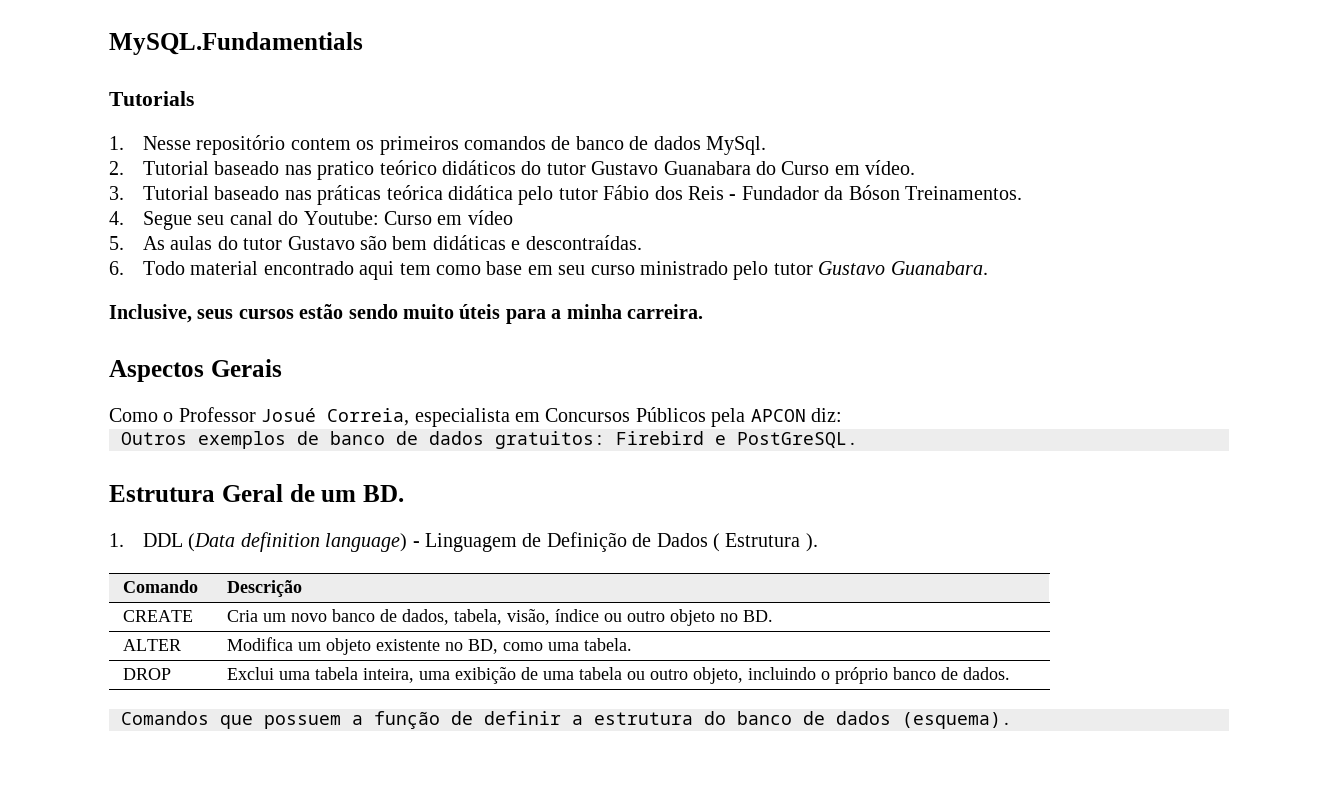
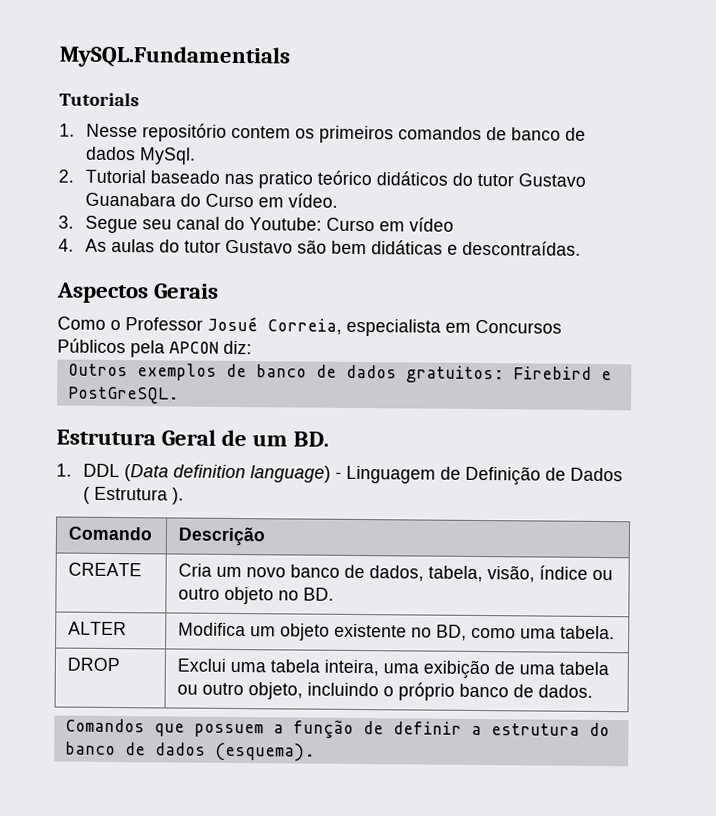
- 3. Tutorial baseado nas práticas teórica didática pelo tutor Fábio dos Reis - Fundador da Bóson Treinamentos.
- 4. Segue seu canal do Youtube: Curso em vídeo
+ 3. Segue seu canal do Youtube: Curso em vídeo
- 5. As aulas do tutor Gustavo são bem didáticas e descontraídas.
+ 4. As aulas do tutor Gustavo são bem didáticas e descontraídas.
- 6. Todo material encontrado aqui tem como base em seu curso ministrado pelo tutor Gustavo Guanabara.
- Inclusive, seus cursos estão sendo muito úteis para a minha carreira.

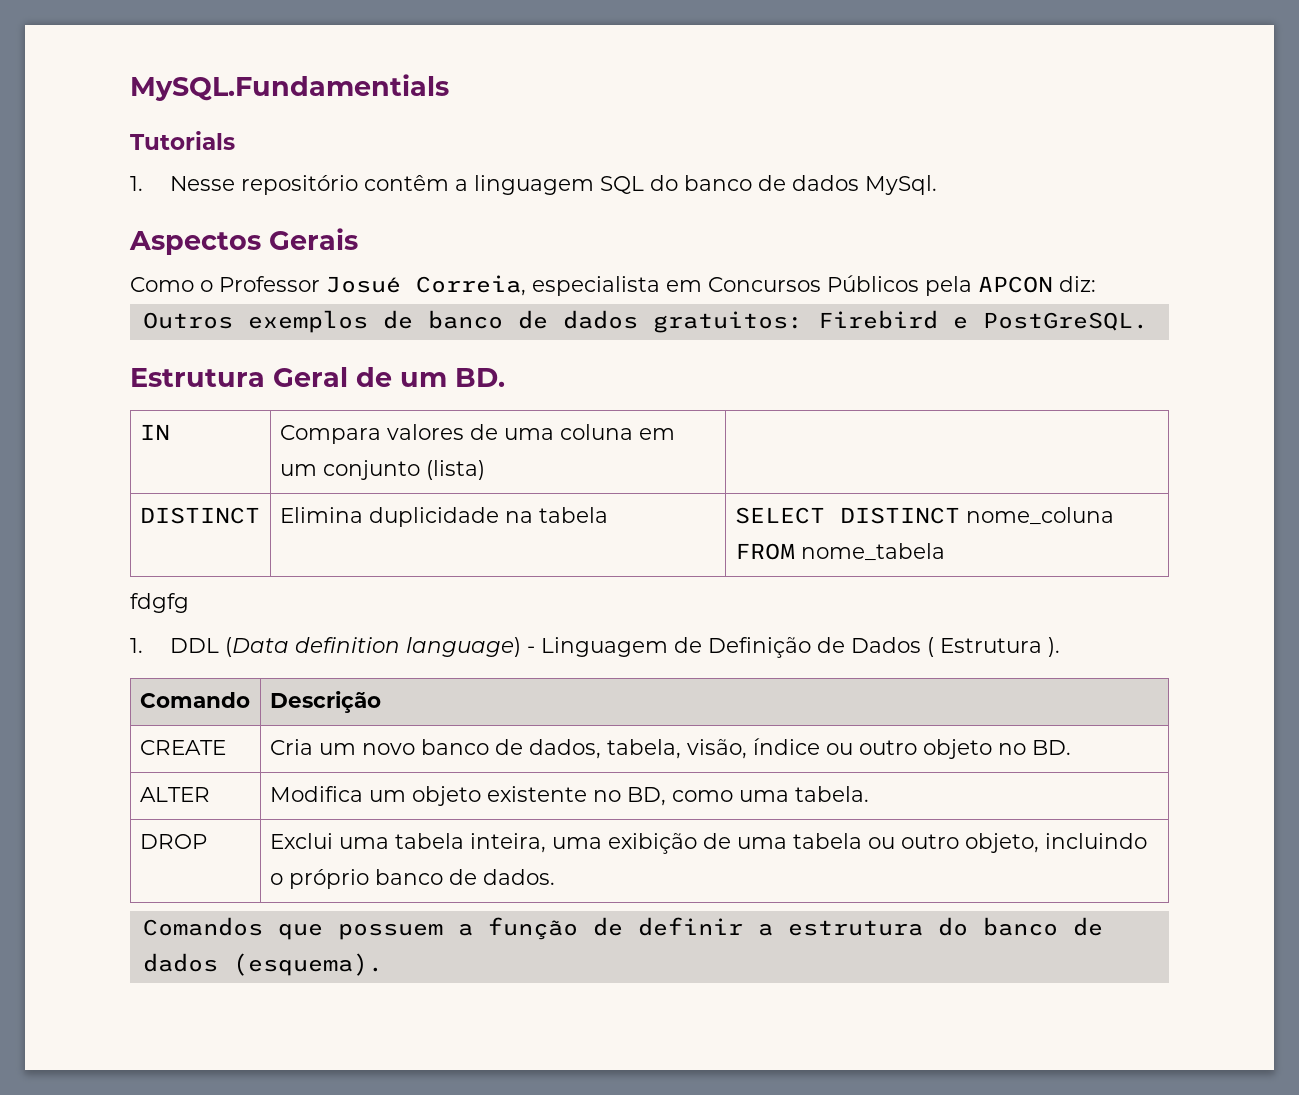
- 1. Nesse repositório contem os primeiros comandos de banco de dados MySql.
+ 1. Nesse repositório contêm a linguagem SQL do banco de dados MySql.
- 2. Tutorial baseado nas pratico teórico didáticos do tutor Gustavo Guanabara do Curso em vídeo.
- 3. Segue seu canal do Youtube: Curso em vídeo
- 4. As aulas do tutor Gustavo são bem didáticas e descontraídas.
+ IN | Compara valores de uma coluna em um conjunto (lista) |
+ DISTINCT | Elimina duplicidade na tabela | SELECT DISTINCT nome_coluna FROM nome_tabela
+ fdgfg

